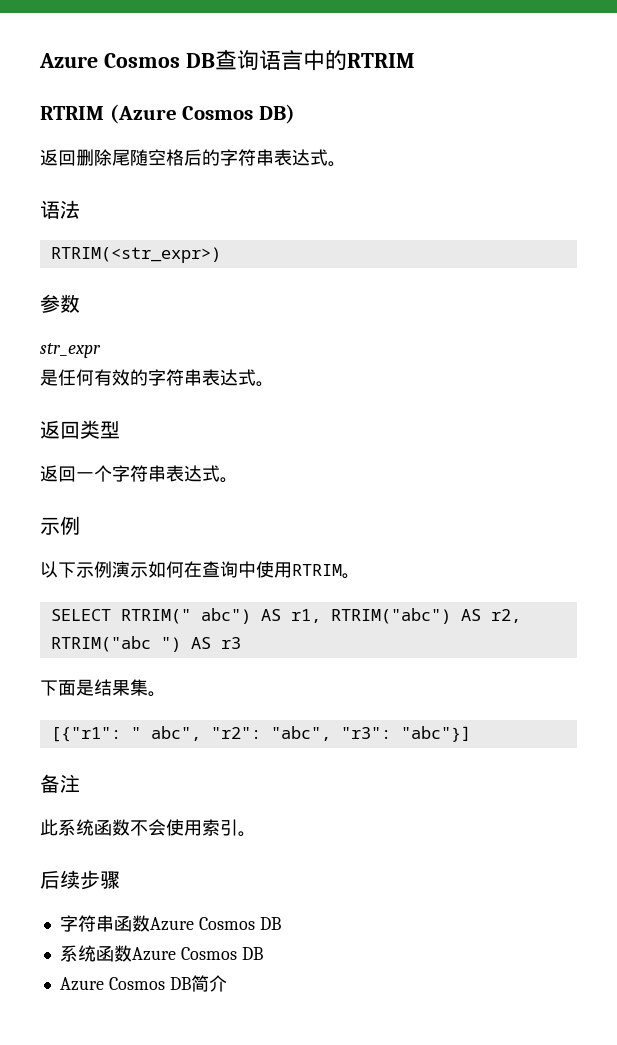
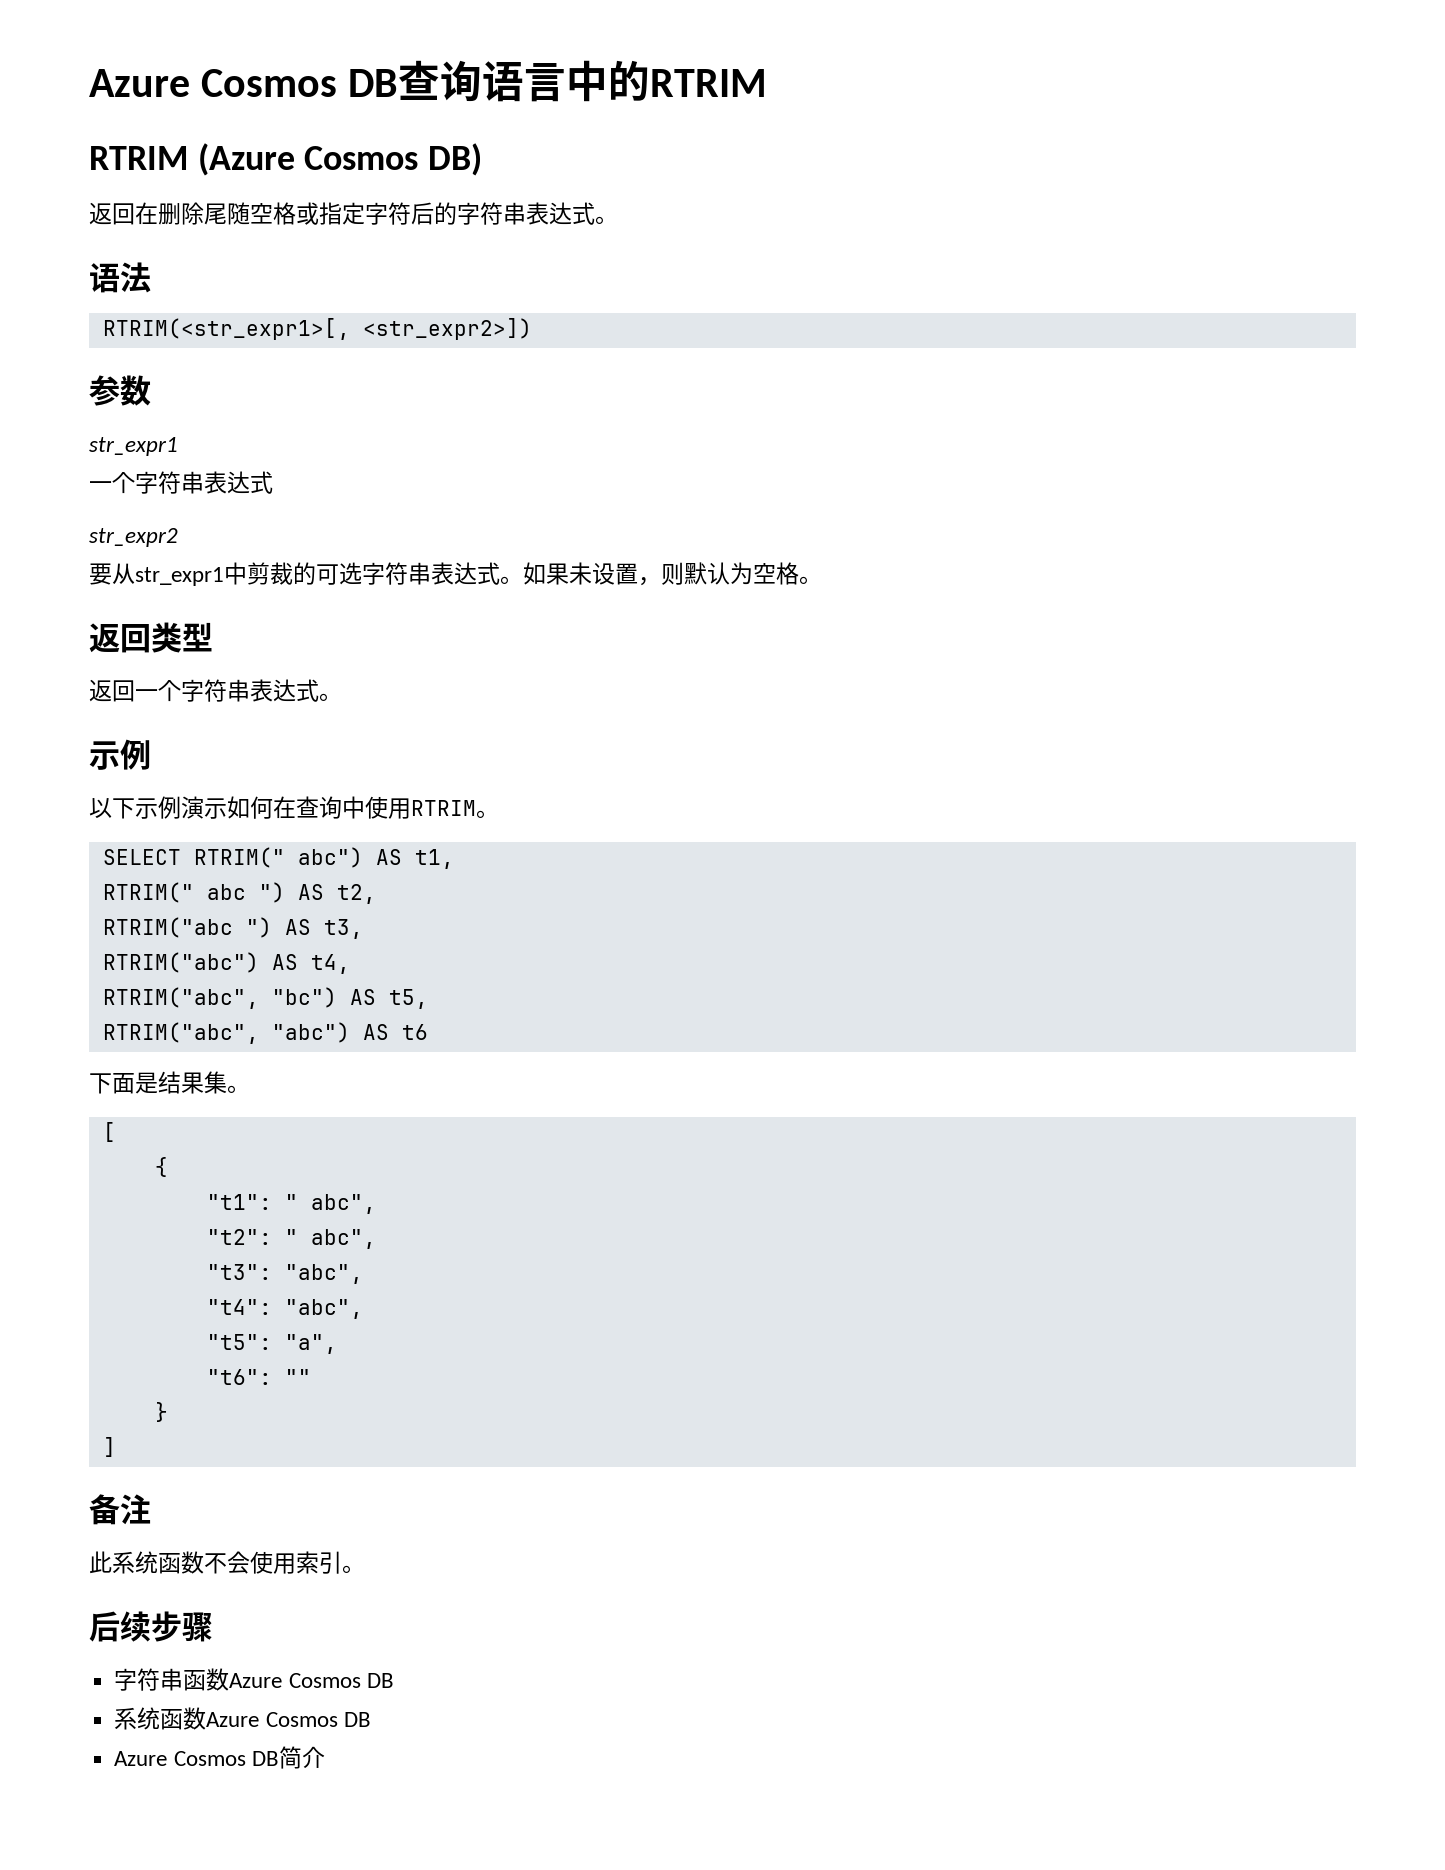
- 返回删除尾随空格后的字符串表达式。
+ 返回在删除尾随空格或指定字符后的字符串表达式。
- RTRIM(<str_expr>)
+ RTRIM(<str_expr1>[, <str_expr2>])
  参数
- str_expr
- 是任何有效的字符串表达式。
+ str_expr1
+ 一个字符串表达式
+ str_expr2
+ 要从str_expr1中剪裁的可选字符串表达式。如果未设置，则默认为空格。
- SELECT RTRIM(" abc") AS r1, RTRIM("abc") AS r2, RTRIM("abc ") AS r3
+ SELECT RTRIM(" abc") AS t1,
+ RTRIM(" abc ") AS t2,
+ RTRIM("abc ") AS t3,
+ RTRIM("abc") AS t4,
+ RTRIM("abc", "bc") AS t5,
+ RTRIM("abc", "abc") AS t6
- [{"r1": " abc", "r2": "abc", "r3": "abc"}]
+ [
+ {
+ "t1": " abc",
+ "t2": " abc",
+ "t3": "abc",
+ "t4": "abc",
+ "t5": "a",
+ "t6": ""
+ }
+ ]

